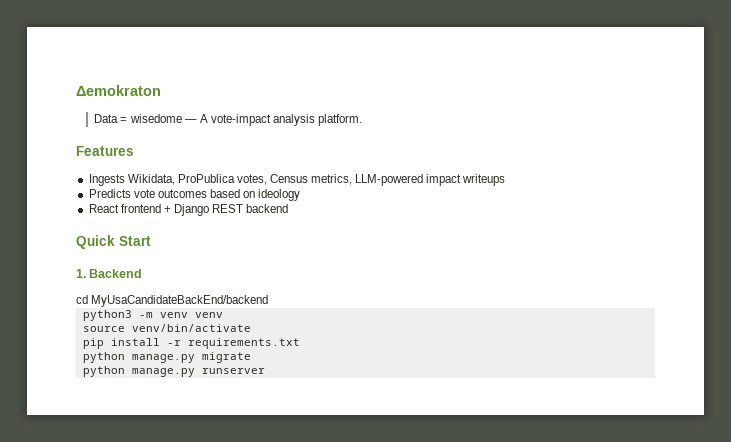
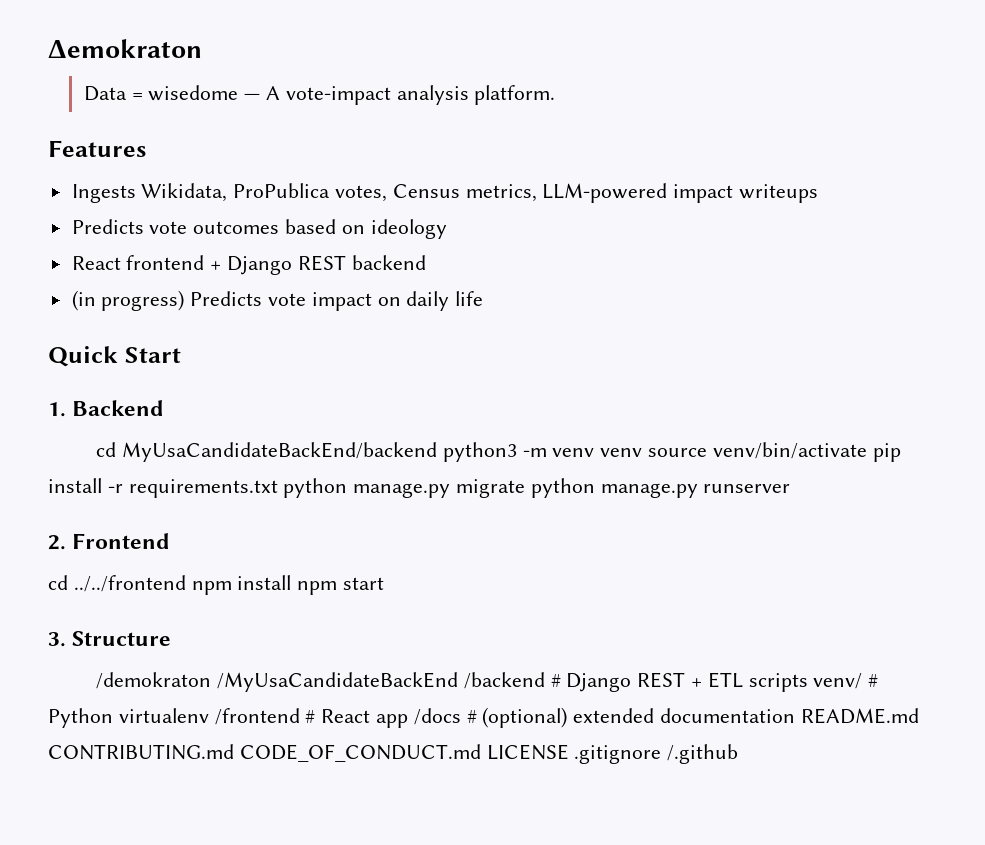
+ (in progress) Predicts vote impact on daily life
- cd MyUsaCandidateBackEnd/backend
- python3 -m venv venv
- source venv/bin/activate
- pip install -r requirements.txt
- python manage.py migrate
- python manage.py runserver
+ cd MyUsaCandidateBackEnd/backend python3 -m venv venv source venv/bin/activate pip install -r requirements.txt python manage.py migrate python manage.py runserver
+ 2. Frontend
+ cd ../../frontend npm install npm start
+ 3. Structure
+ /demokraton /MyUsaCandidateBackEnd /backend # Django REST + ETL scripts venv/ # Python virtualenv /frontend # React app /docs # (optional) extended documentation README.md CONTRIBUTING.md CODE_OF_CONDUCT.md LICENSE .gitignore /.github

